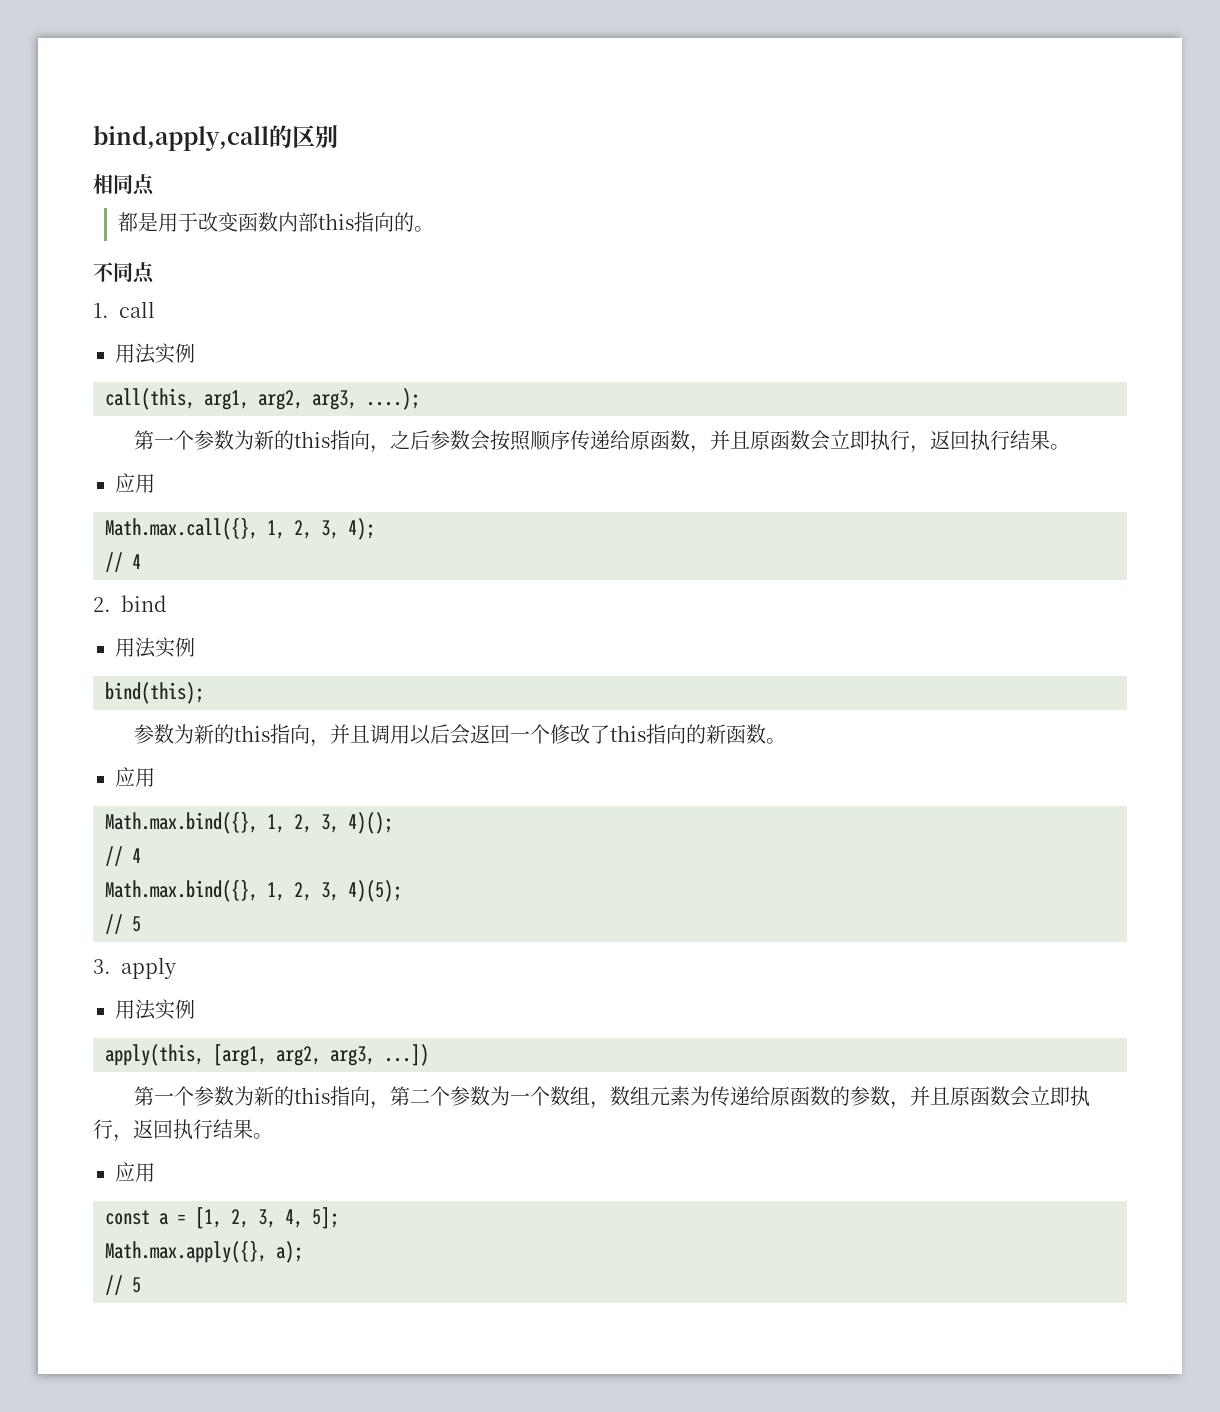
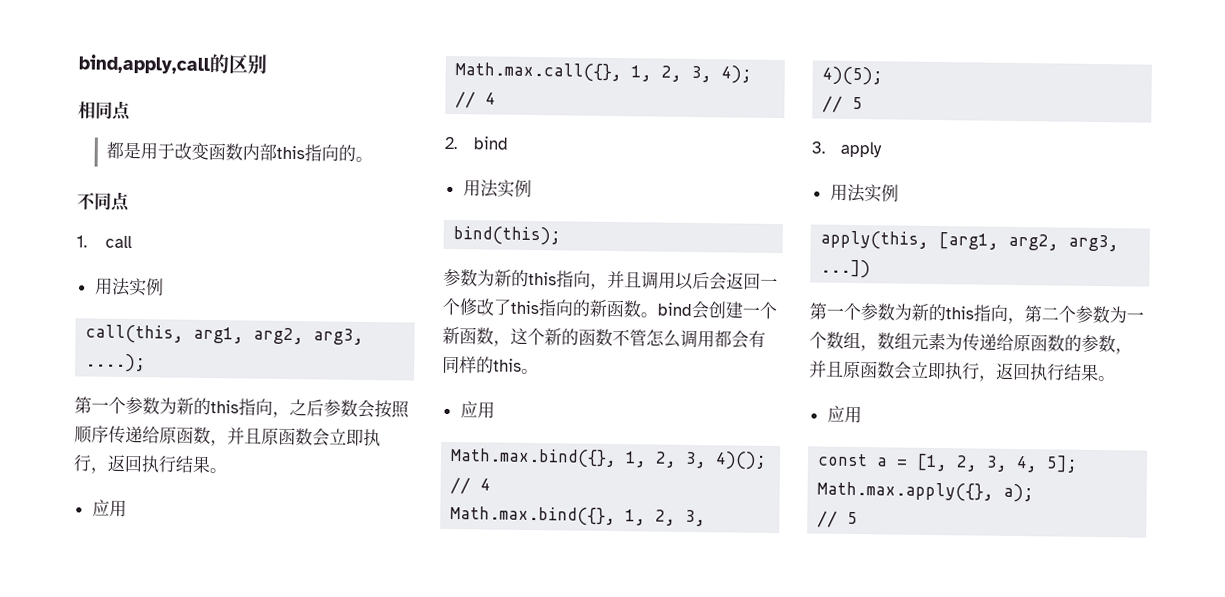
- 参数为新的this指向，并且调用以后会返回一个修改了this指向的新函数。
+ 参数为新的this指向，并且调用以后会返回一个修改了this指向的新函数。bind会创建一个新函数，这个新的函数不管怎么调用都会有同样的this。

